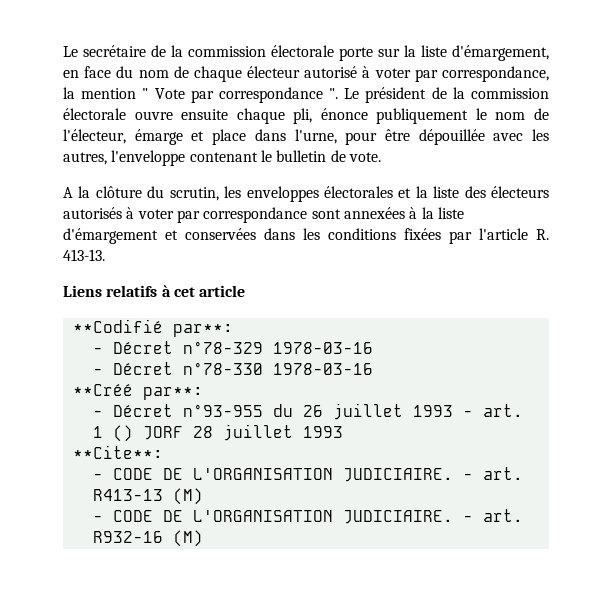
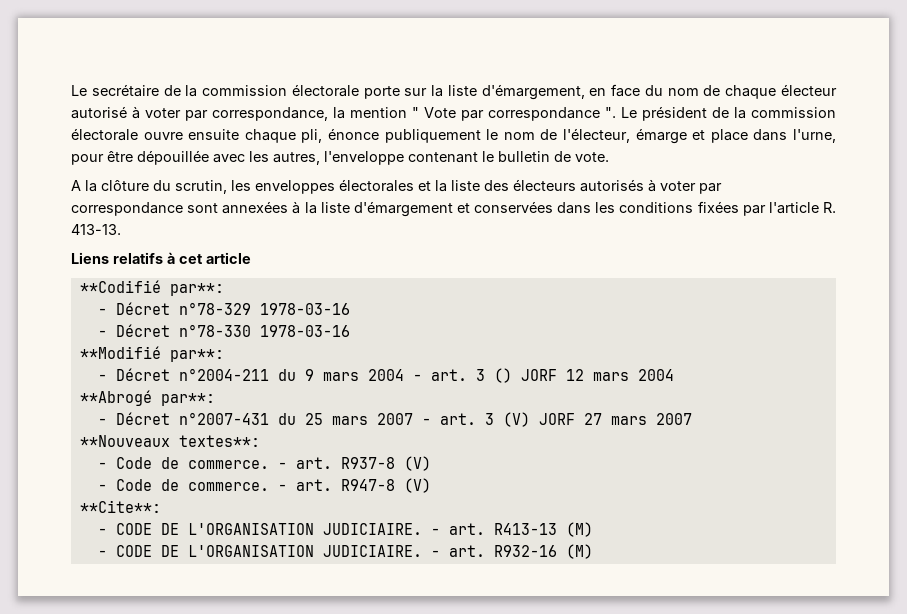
- **Créé par**:
- - Décret n°93-955 du 26 juillet 1993 - art. 1 () JORF 28 juillet 1993
+ **Modifié par**:
+ - Décret n°2004-211 du 9 mars 2004 - art. 3 () JORF 12 mars 2004
+ **Abrogé par**:
+ - Décret n°2007-431 du 25 mars 2007 - art. 3 (V) JORF 27 mars 2007
+ **Nouveaux textes**:
+ - Code de commerce. - art. R937-8 (V)
+ - Code de commerce. - art. R947-8 (V)

